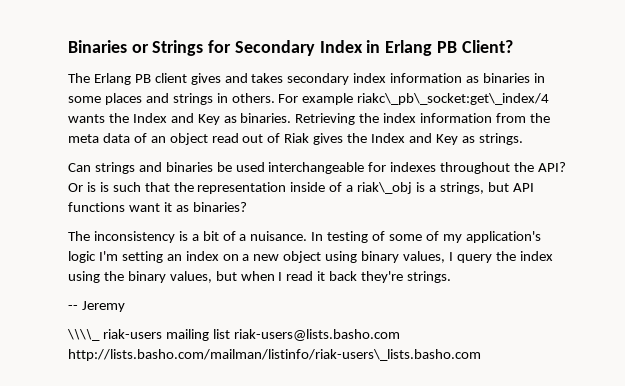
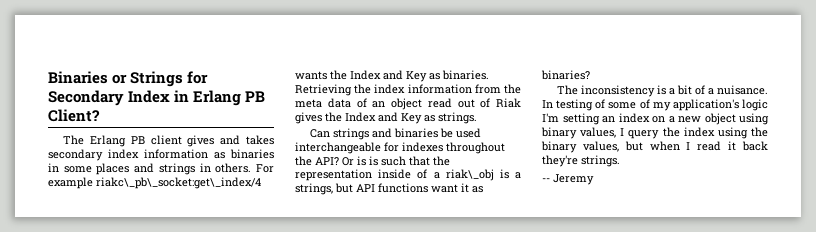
- \\\\_ riak-users mailing list riak-users@lists.basho.com http://lists.basho.com/mailman/listinfo/riak-users\_lists.basho.com

